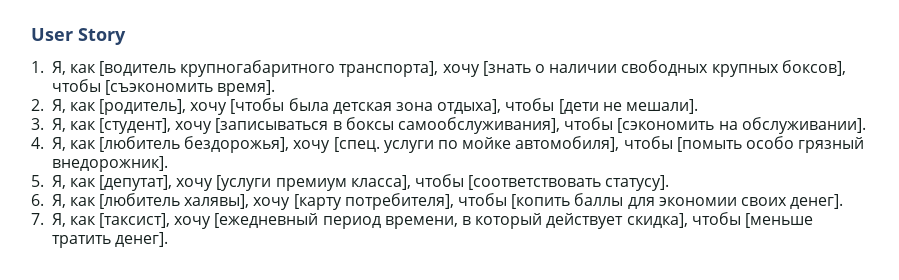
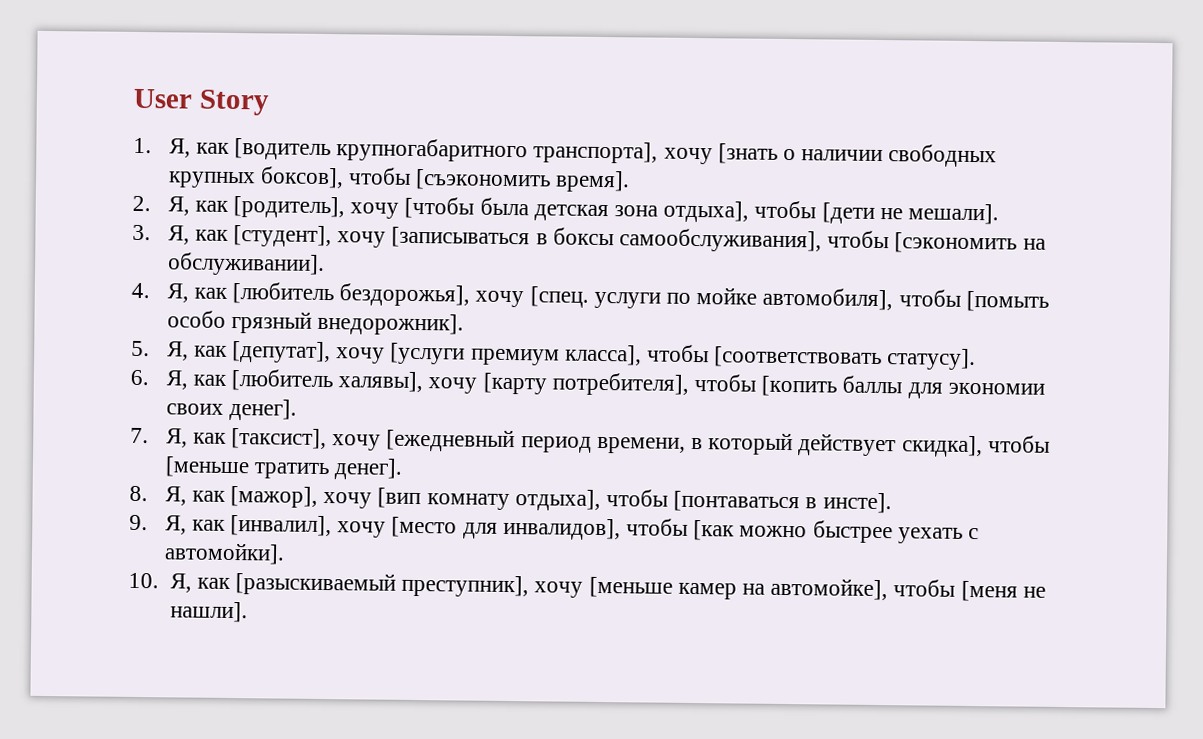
+ 8. Я, как [мажор], хочу [вип комнату отдыха], чтобы [понтаваться в инсте].
+ 9. Я, как [инвалил], хочу [место для инвалидов], чтобы [как можно быстрее уехать с автомойки].
+ 10. Я, как [разыскиваемый преступник], хочу [меньше камер на автомойке], чтобы [меня не нашли].

